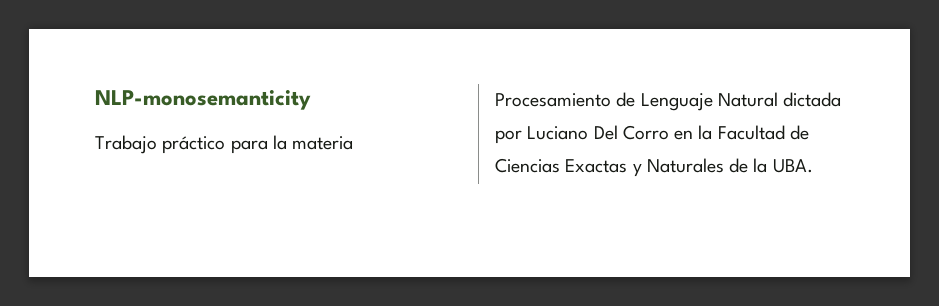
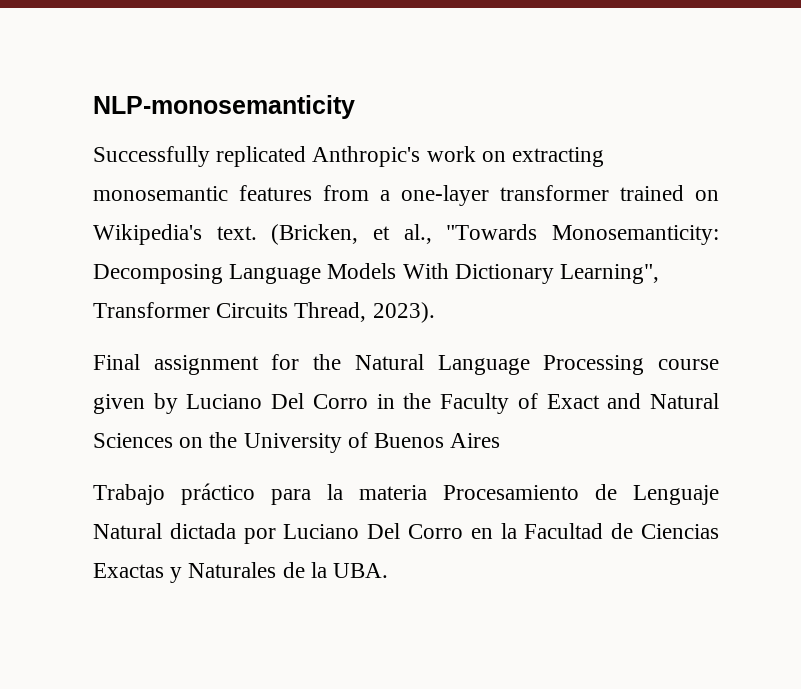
+ Successfully replicated Anthropic's work on extracting monosemantic features from a one-layer transformer trained on Wikipedia's text. (Bricken, et al., "Towards Monosemanticity: Decomposing Language Models With Dictionary Learning", Transformer Circuits Thread, 2023).
+ Final assignment for the Natural Language Processing course given by Luciano Del Corro in the Faculty of Exact and Natural Sciences on the University of Buenos Aires

